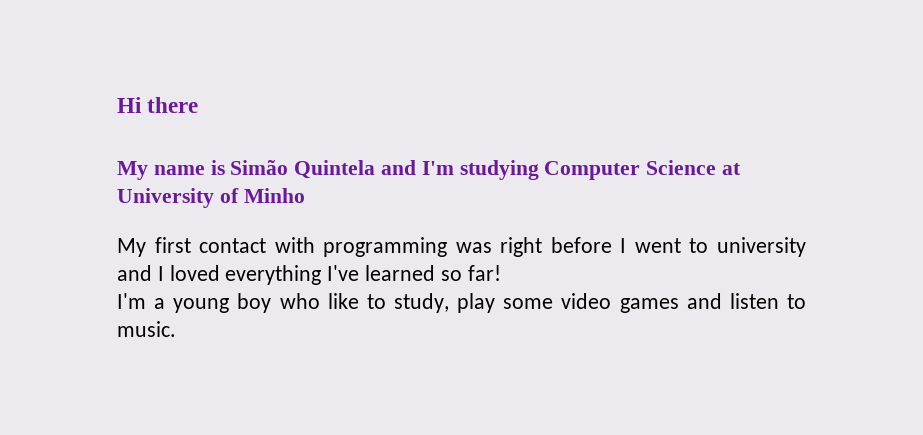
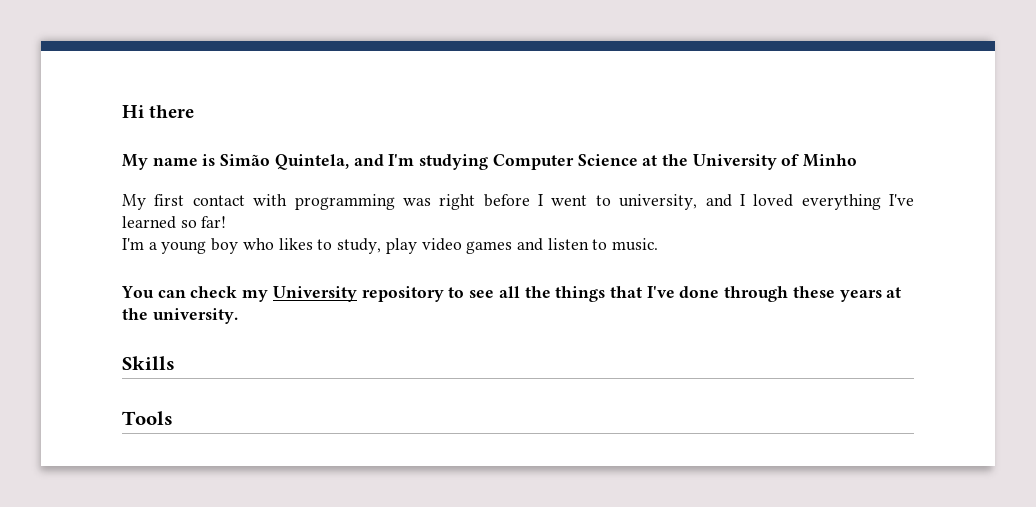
- My name is Simão Quintela and I'm studying Computer Science at University of Minho
+ My name is Simão Quintela, and I'm studying Computer Science at the University of Minho
- My first contact with programming was right before I went to university and I loved everything I've learned so far!
+ My first contact with programming was right before I went to university, and I loved everything I've learned so far!
- I'm a young boy who like to study, play some video games and listen to music.
+ I'm a young boy who likes to study, play video games and listen to music.
+ You can check my University repository to see all the things that I've done through these years at the university.
+ Skills
+ Tools

